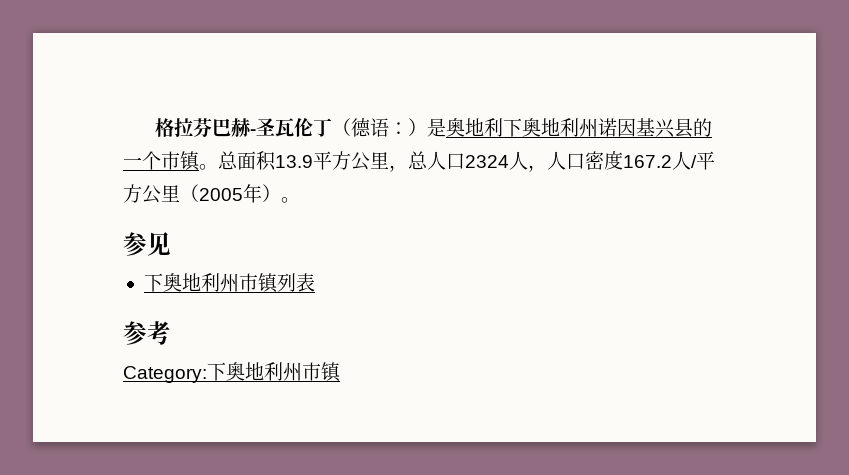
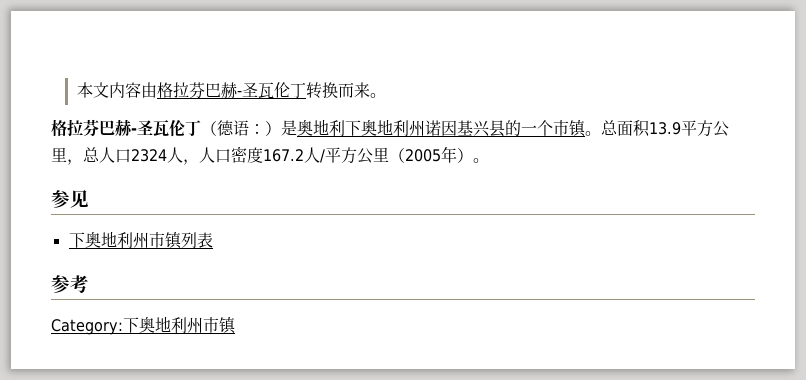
+ 本文内容由格拉芬巴赫-圣瓦伦丁转换而来。

